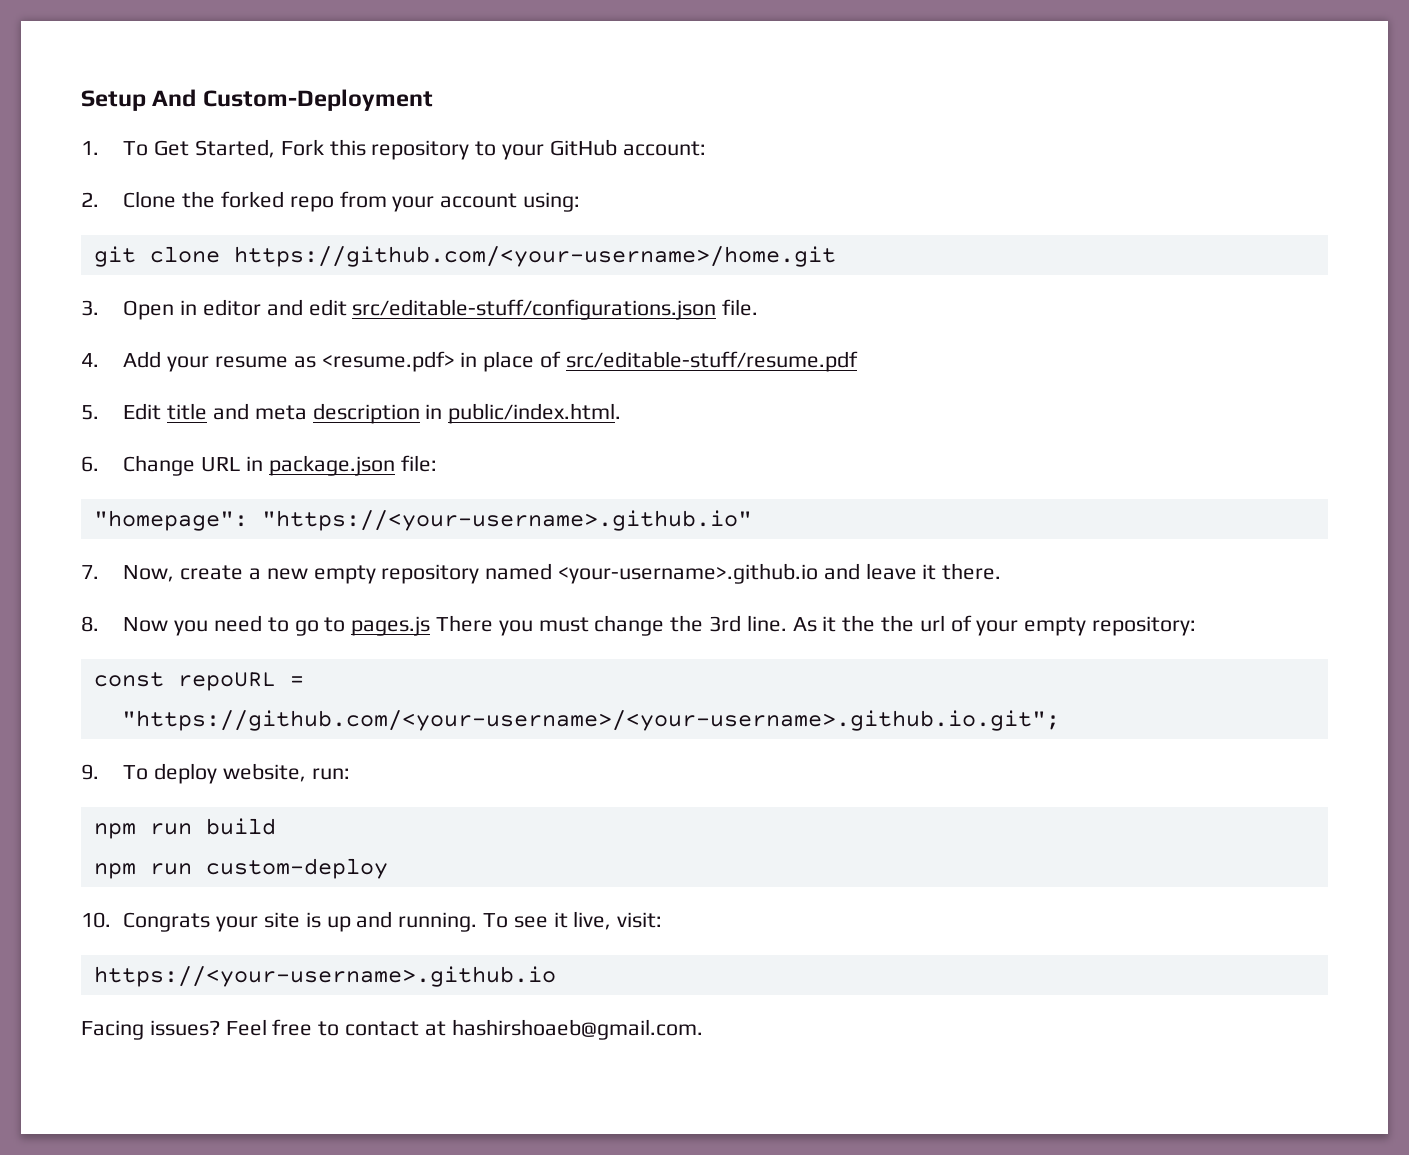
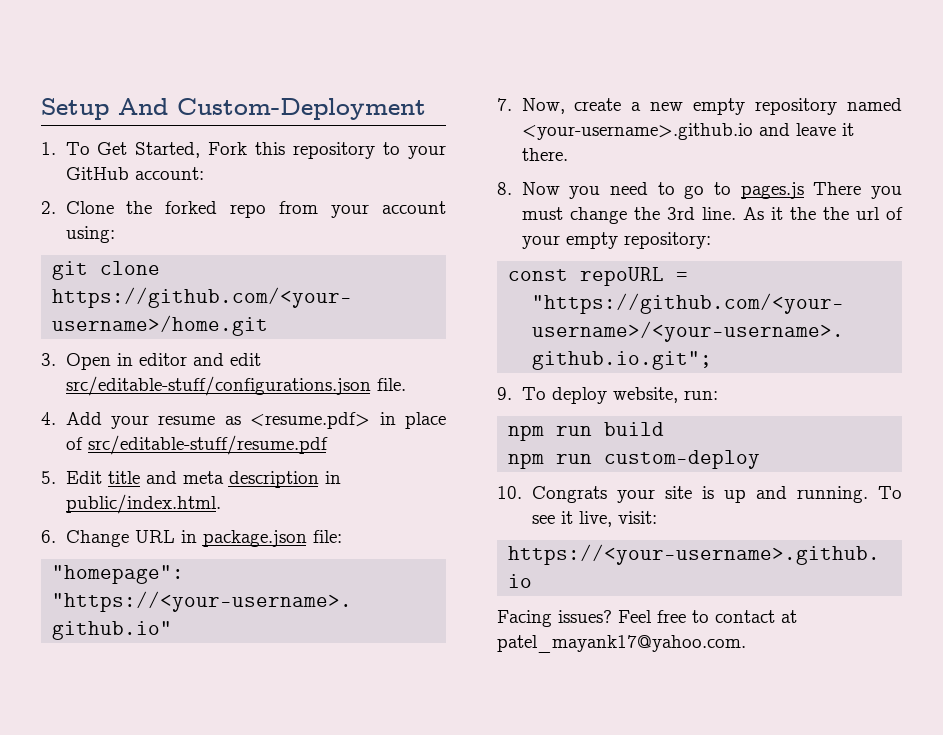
- Feel free to contact at hashirshoaeb@gmail.com.
+ Feel free to contact at patel_mayank17@yahoo.com.

